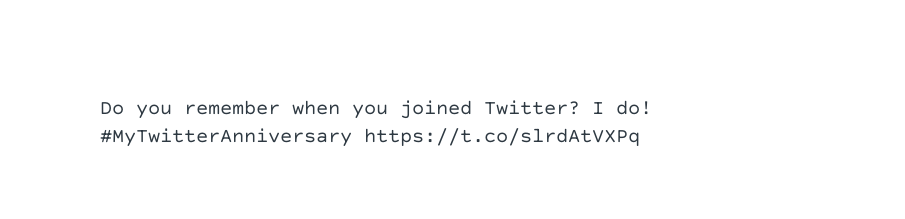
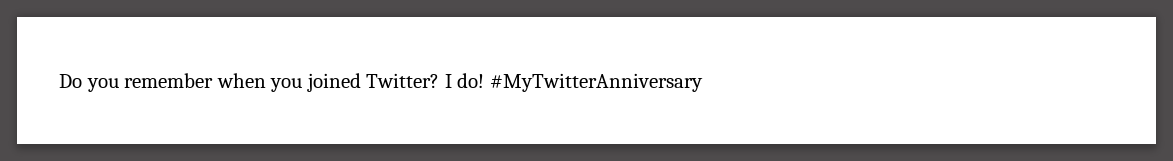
- #MyTwitterAnniversary https://t.co/slrdAtVXPq
+ #MyTwitterAnniversary

